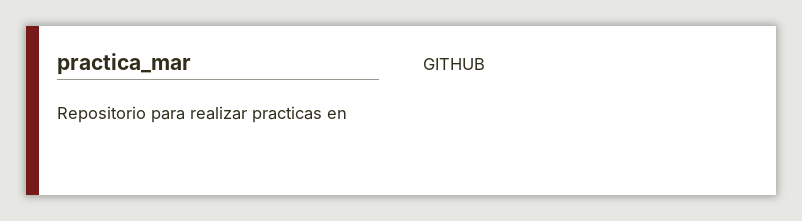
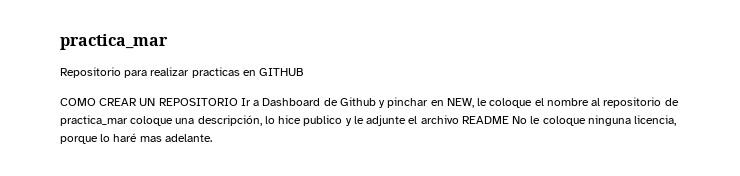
+ COMO CREAR UN REPOSITORIO Ir a Dashboard de Github y pinchar en NEW, le coloque el nombre al repositorio de practica_mar coloque una descripción, lo hice publico y le adjunte el archivo README No le coloque ninguna licencia, porque lo haré mas adelante.

